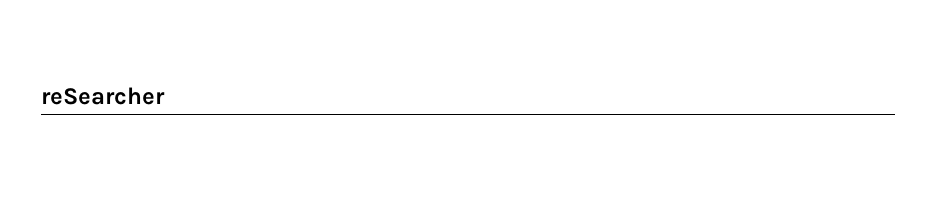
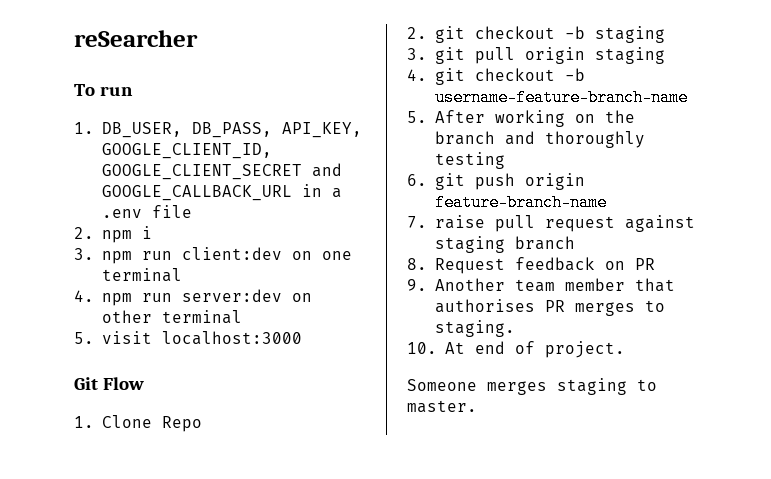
+ To run
+ 1. DB_USER, DB_PASS, API_KEY, GOOGLE_CLIENT_ID, GOOGLE_CLIENT_SECRET and GOOGLE_CALLBACK_URL in a .env file
+ 2. npm i
+ 3. npm run client:dev on one terminal
+ 4. npm run server:dev on other terminal
+ 5. visit localhost:3000
+ Git Flow
+ 1. Clone Repo
+ 2. git checkout -b staging
+ 3. git pull origin staging
+ 4. git checkout -b username-feature-branch-name
+ 5. After working on the branch and thoroughly testing
+ 6. git push origin feature-branch-name
+ 7. raise pull request against staging branch
+ 8. Request feedback on PR
+ 9. Another team member that authorises PR merges to staging.
+ 10. At end of project.
+ Someone merges staging to master.

